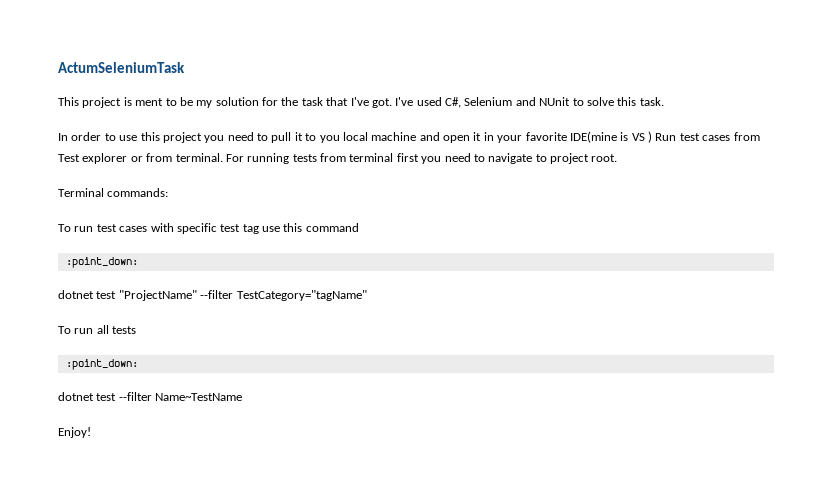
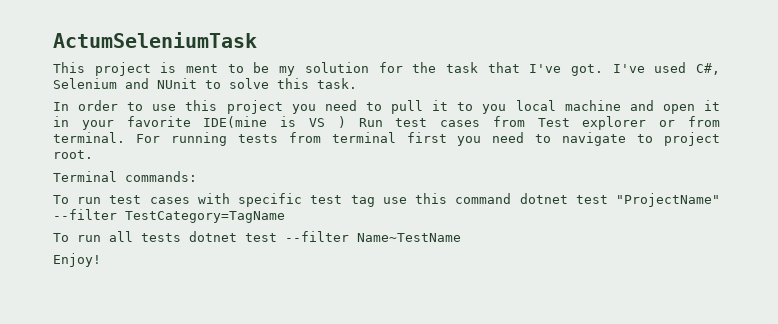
- To run test cases with specific test tag use this command
- :point_down:
- dotnet test "ProjectName" --filter TestCategory="tagName"
+ To run test cases with specific test tag use this command dotnet test "ProjectName" --filter TestCategory=TagName
- To run all tests
- :point_down:
- dotnet test --filter Name~TestName
+ To run all tests dotnet test --filter Name~TestName

